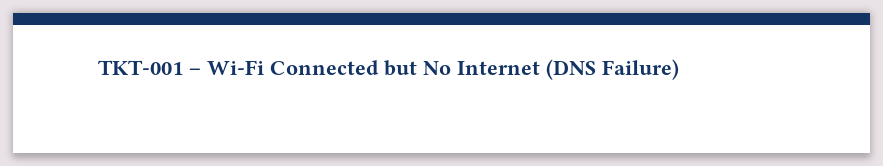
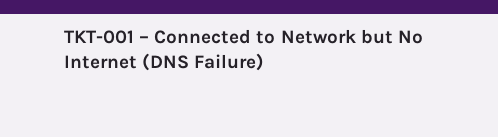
- TKT-001 – Wi-Fi Connected but No Internet (DNS Failure)
+ TKT-001 – Connected to Network but No Internet (DNS Failure)

